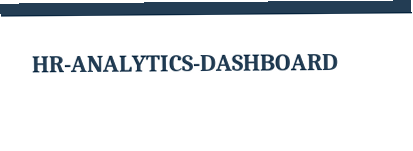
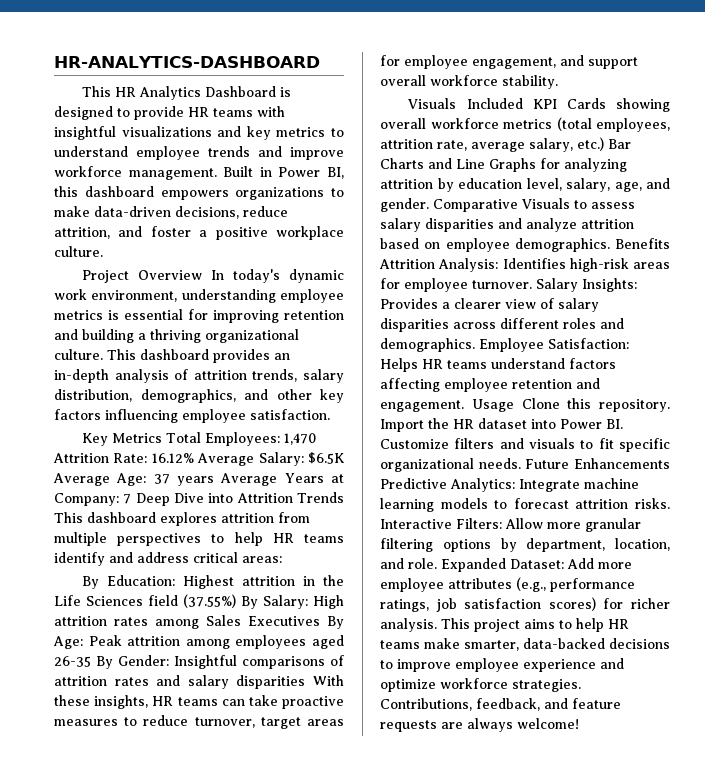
+ This HR Analytics Dashboard is designed to provide HR teams with insightful visualizations and key metrics to understand employee trends and improve workforce management. Built in Power BI, this dashboard empowers organizations to make data-driven decisions, reduce attrition, and foster a positive workplace culture.
+ Project Overview In today's dynamic work environment, understanding employee metrics is essential for improving retention and building a thriving organizational culture. This dashboard provides an in-depth analysis of attrition trends, salary distribution, demographics, and other key factors influencing employee satisfaction.
+ Key Metrics Total Employees: 1,470 Attrition Rate: 16.12% Average Salary: $6.5K Average Age: 37 years Average Years at Company: 7 Deep Dive into Attrition Trends This dashboard explores attrition from multiple perspectives to help HR teams identify and address critical areas:
+ By Education: Highest attrition in the Life Sciences field (37.55%) By Salary: High attrition rates among Sales Executives By Age: Peak attrition among employees aged 26-35 By Gender: Insightful comparisons of attrition rates and salary disparities With these insights, HR teams can take proactive measures to reduce turnover, target areas for employee engagement, and support overall workforce stability.
+ Visuals Included KPI Cards showing overall workforce metrics (total employees, attrition rate, average salary, etc.) Bar Charts and Line Graphs for analyzing attrition by education level, salary, age, and gender. Comparative Visuals to assess salary disparities and analyze attrition based on employee demographics. Benefits Attrition Analysis: Identifies high-risk areas for employee turnover. Salary Insights: Provides a clearer view of salary disparities across different roles and demographics. Employee Satisfaction: Helps HR teams understand factors affecting employee retention and engagement. Usage Clone this repository. Import the HR dataset into Power BI. Customize filters and visuals to fit specific organizational needs. Future Enhancements Predictive Analytics: Integrate machine learning models to forecast attrition risks. Interactive Filters: Allow more granular filtering options by department, location, and role. Expanded Dataset: Add more employee attributes (e.g., performance ratings, job satisfaction scores) for richer analysis. This project aims to help HR teams make smarter, data-backed decisions to improve employee experience and optimize workforce strategies. Contributions, feedback, and feature requests are always welcome!

